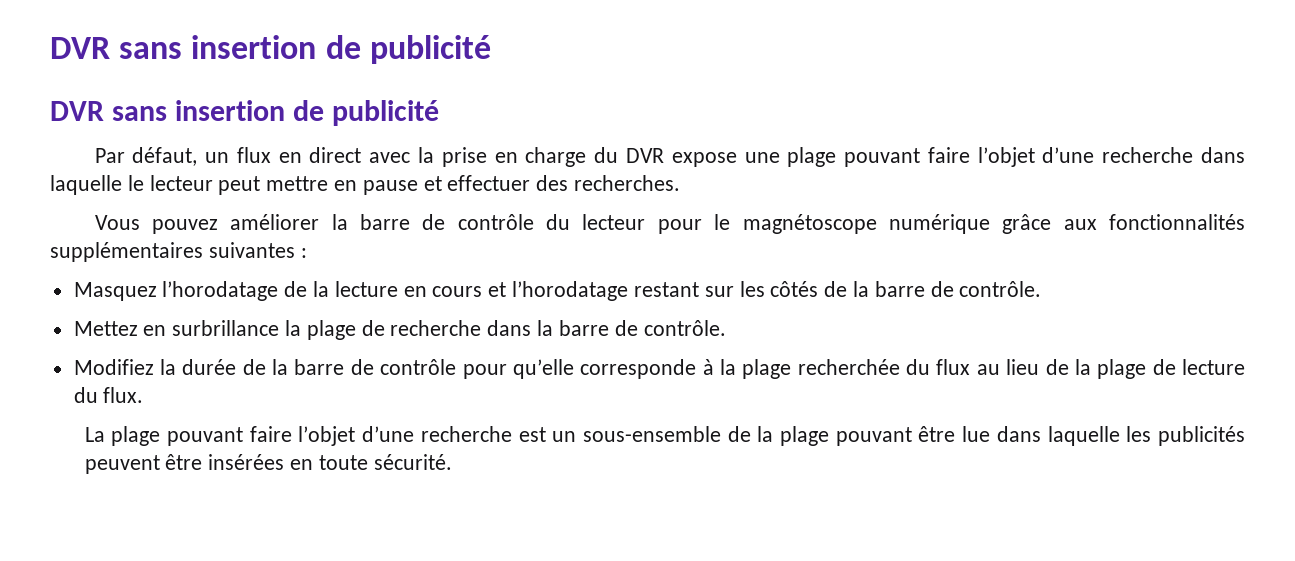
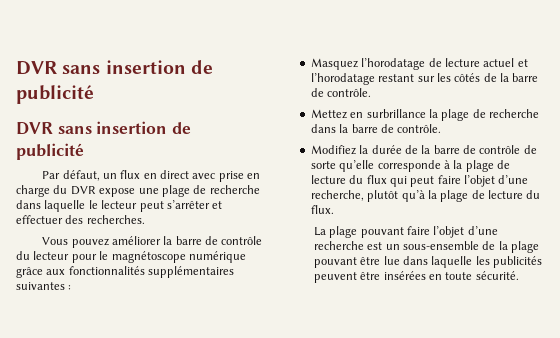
- Par défaut, un flux en direct avec la prise en charge du DVR expose une plage pouvant faire l’objet d’une recherche dans laquelle le lecteur peut mettre en pause et effectuer des recherches.
+ Par défaut, un flux en direct avec prise en charge du DVR expose une plage de recherche dans laquelle le lecteur peut s’arrêter et effectuer des recherches.
- Masquez l’horodatage de la lecture en cours et l’horodatage restant sur les côtés de la barre de contrôle.
+ Masquez l’horodatage de lecture actuel et l’horodatage restant sur les côtés de la barre de contrôle.
- Modifiez la durée de la barre de contrôle pour qu’elle corresponde à la plage recherchée du flux au lieu de la plage de lecture du flux.
+ Modifiez la durée de la barre de contrôle de sorte qu’elle corresponde à la plage de lecture du flux qui peut faire l’objet d’une recherche, plutôt qu’à la plage de lecture du flux.

